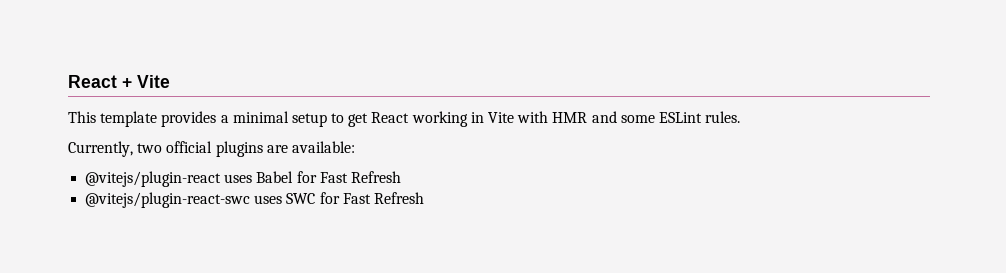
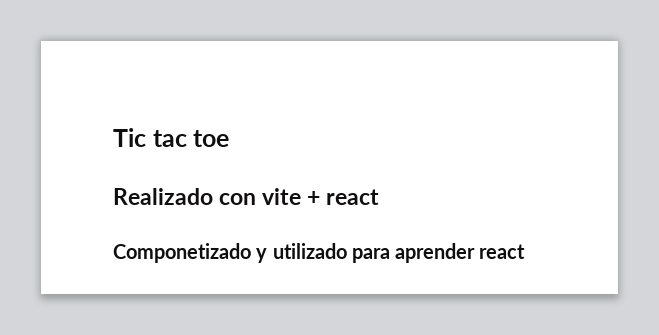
- React + Vite
- This template provides a minimal setup to get React working in Vite with HMR and some ESLint rules.
- Currently, two official plugins are available:
- @vitejs/plugin-react uses Babel for Fast Refresh
- @vitejs/plugin-react-swc uses SWC for Fast Refresh
+ Tic tac toe
+ Realizado con vite + react
+ Componetizado y utilizado para aprender react

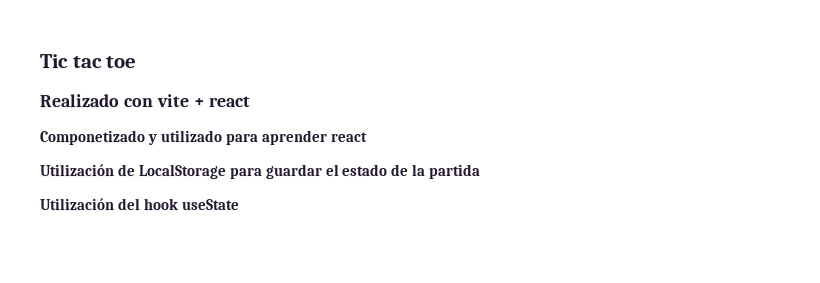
+ Utilización de LocalStorage para guardar el estado de la partida
+ Utilización del hook useState

